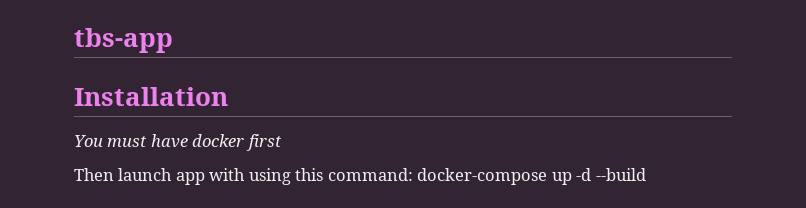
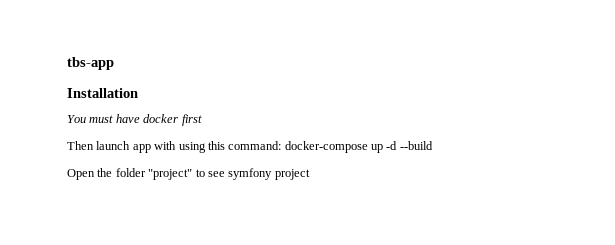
+ Open the folder "project" to see symfony project

